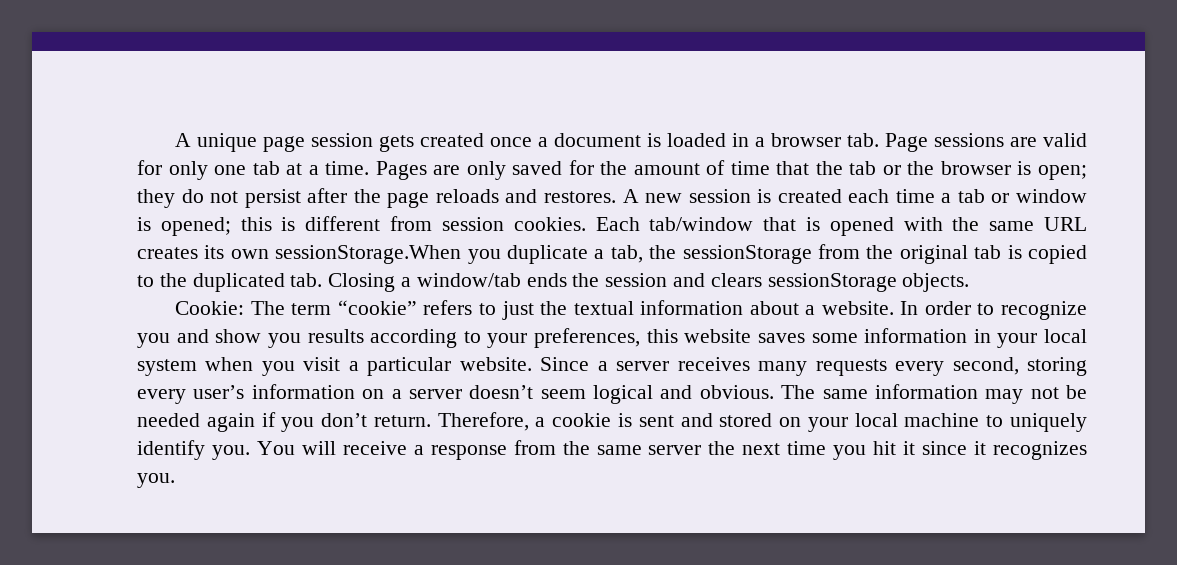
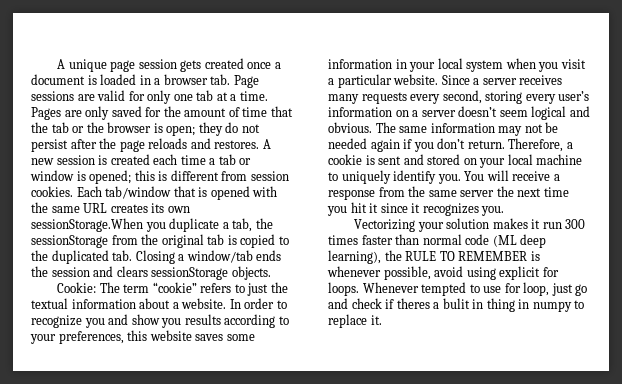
+ Vectorizing your solution makes it run 300 times faster than normal code (ML deep learning), the RULE TO REMEMBER is whenever possible, avoid using explicit for loops. Whenever tempted to use for loop, just go and check if theres a bulit in thing in numpy to replace it.

